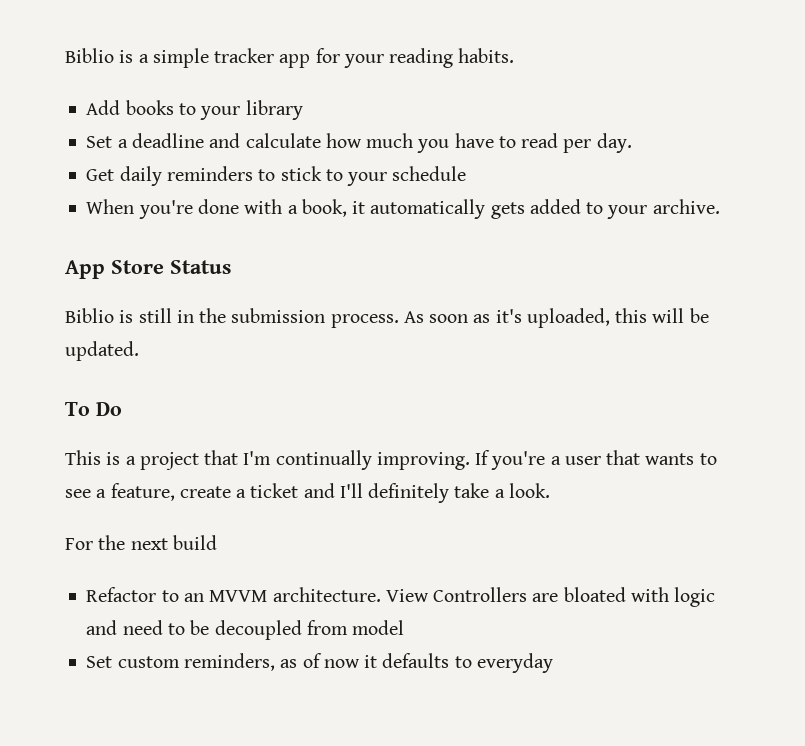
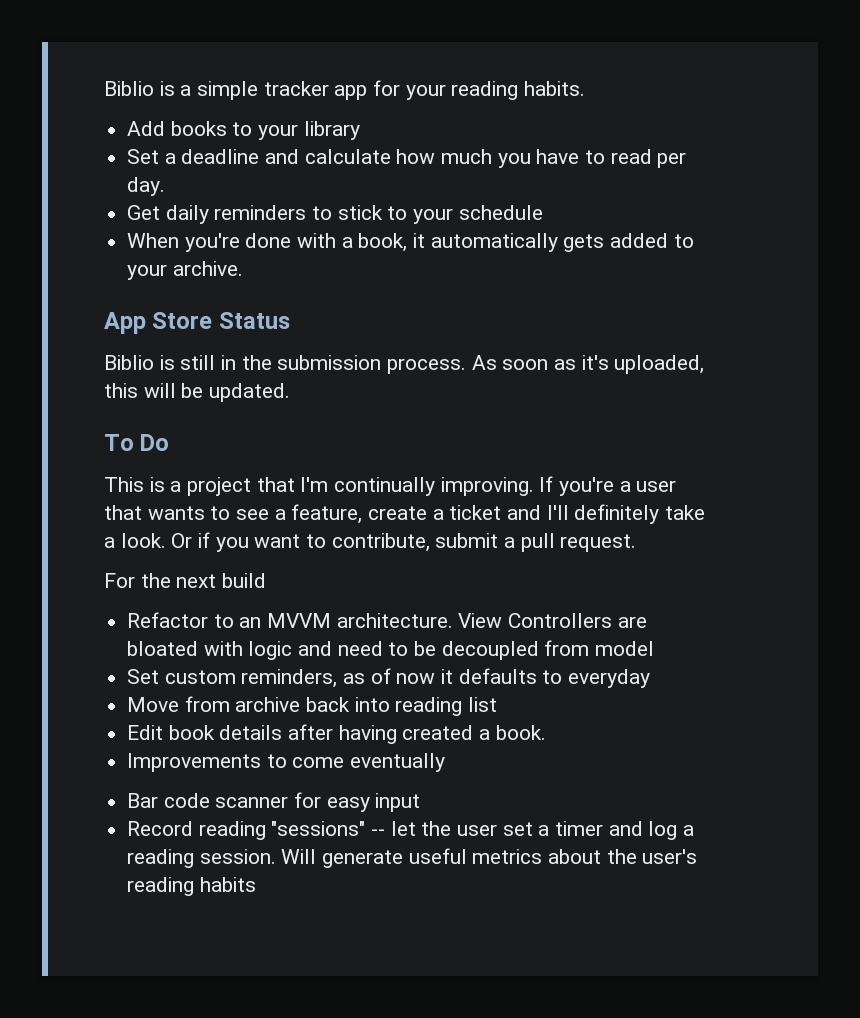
+ Or if you want to contribute, submit a pull request.
+ Move from archive back into reading list
+ Edit book details after having created a book.
+ Improvements to come eventually
+ Bar code scanner for easy input
+ Record reading "sessions" -- let the user set a timer and log a reading session. Will generate useful metrics about the user's reading habits

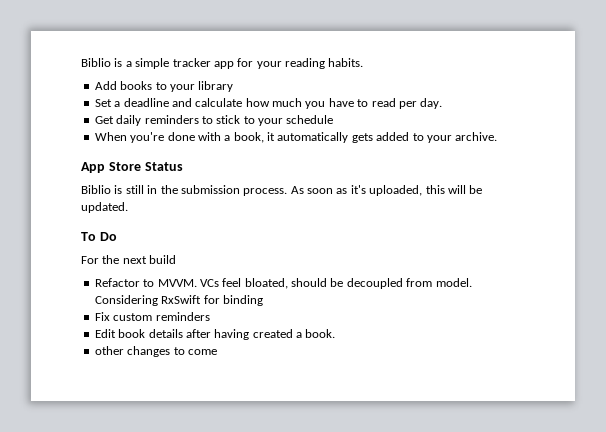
- This is a project that I'm continually improving. If you're a user that wants to see a feature, create a ticket and I'll definitely take a look. Or if you want to contribute, submit a pull request.
- Refactor to an MVVM architecture. View Controllers are bloated with logic and need to be decoupled from model
- Set custom reminders, as of now it defaults to everyday
- Move from archive back into reading list
+ Refactor to MVVM. VCs feel bloated, should be decoupled from model. Considering RxSwift for binding
+ Fix custom reminders
- Improvements to come eventually
- Bar code scanner for easy input
- Record reading "sessions" -- let the user set a timer and log a reading session. Will generate useful metrics about the user's reading habits
+ other changes to come

